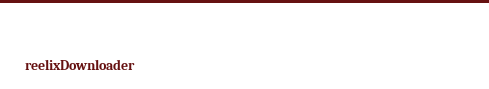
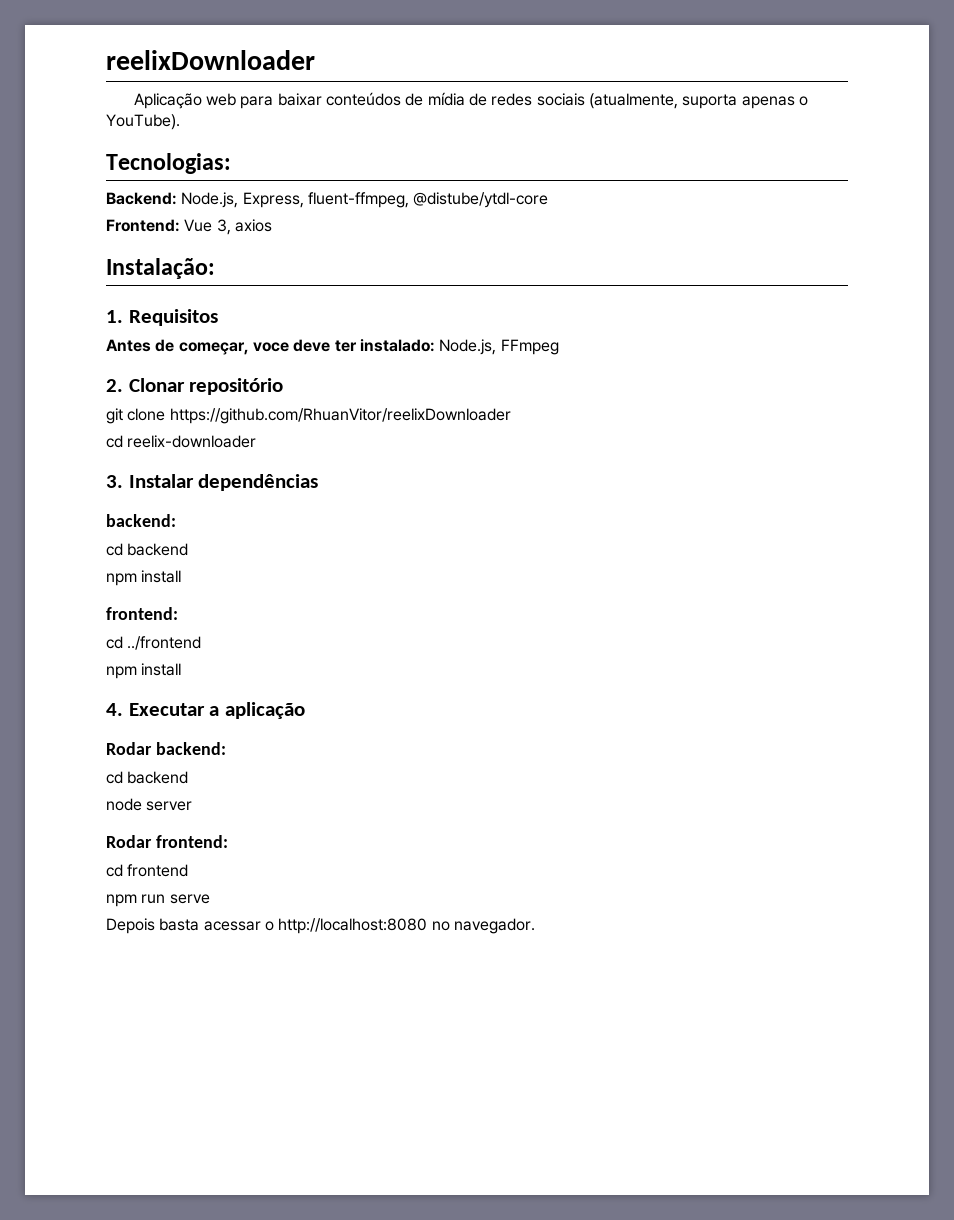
+ Aplicação web para baixar conteúdos de mídia de redes sociais (atualmente, suporta apenas o YouTube).
+ Tecnologias:
+ Backend: Node.js, Express, fluent-ffmpeg, @distube/ytdl-core
+ Frontend: Vue 3, axios
+ Instalação:
+ 1. Requisitos
+ Antes de começar, voce deve ter instalado: Node.js, FFmpeg
+ 2. Clonar repositório
+ git clone https://github.com/RhuanVitor/reelixDownloader
+ cd reelix-downloader
+ 3. Instalar dependências
+ backend:
+ cd backend
+ npm install
+ frontend:
+ cd ../frontend
+ npm install
+ 4. Executar a aplicação
+ Rodar backend:
+ cd backend
+ node server
+ Rodar frontend:
+ cd frontend
+ npm run serve
+ Depois basta acessar o http://localhost:8080 no navegador.

